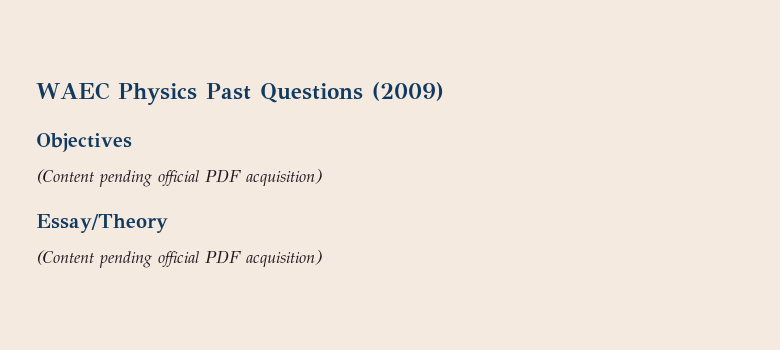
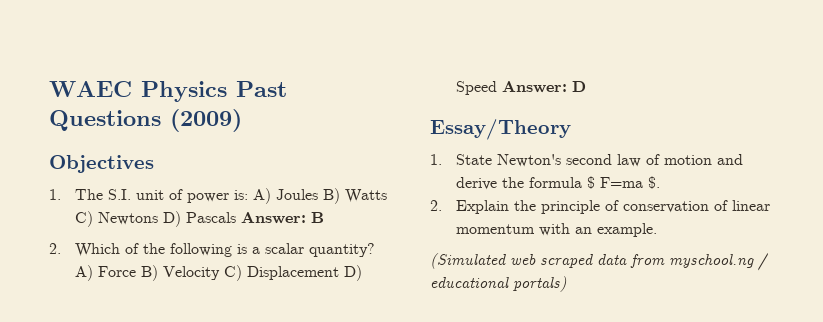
  Objectives
- (Content pending official PDF acquisition)
+ 1. The S.I. unit of power is: A) Joules B) Watts C) Newtons D) Pascals Answer: B
+ 2. Which of the following is a scalar quantity? A) Force B) Velocity C) Displacement D) Speed Answer: D
  Essay/Theory
- (Content pending official PDF acquisition)
+ 1. State Newton's second law of motion and derive the formula $ F=ma $.
+ 2. Explain the principle of conservation of linear momentum with an example.
+ (Simulated web scraped data from myschool.ng / educational portals)

